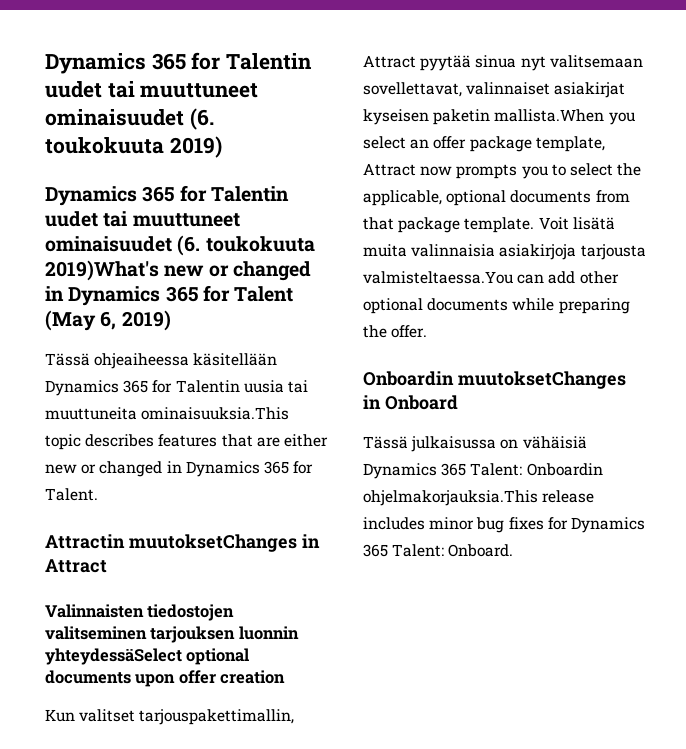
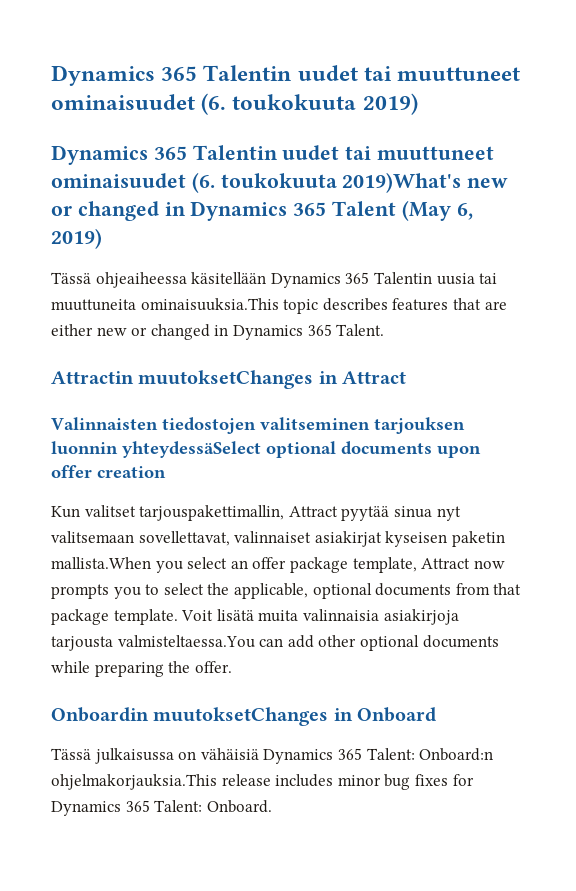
- Dynamics 365 for Talentin uudet tai muuttuneet ominaisuudet (6. toukokuuta 2019)
+ Dynamics 365 Talentin uudet tai muuttuneet ominaisuudet (6. toukokuuta 2019)
- Dynamics 365 for Talentin uudet tai muuttuneet ominaisuudet (6. toukokuuta 2019)What's new or changed in Dynamics 365 for Talent (May 6, 2019)
+ Dynamics 365 Talentin uudet tai muuttuneet ominaisuudet (6. toukokuuta 2019)What's new or changed in Dynamics 365 Talent (May 6, 2019)
- Tässä ohjeaiheessa käsitellään Dynamics 365 for Talentin uusia tai muuttuneita ominaisuuksia.This topic describes features that are either new or changed in Dynamics 365 for Talent.
+ Tässä ohjeaiheessa käsitellään Dynamics 365 Talentin uusia tai muuttuneita ominaisuuksia.This topic describes features that are either new or changed in Dynamics 365 Talent.
- Tässä julkaisussa on vähäisiä Dynamics 365 Talent: Onboardin ohjelmakorjauksia.This release includes minor bug fixes for Dynamics 365 Talent: Onboard.
+ Tässä julkaisussa on vähäisiä Dynamics 365 Talent: Onboard:n ohjelmakorjauksia.This release includes minor bug fixes for Dynamics 365 Talent: Onboard.

